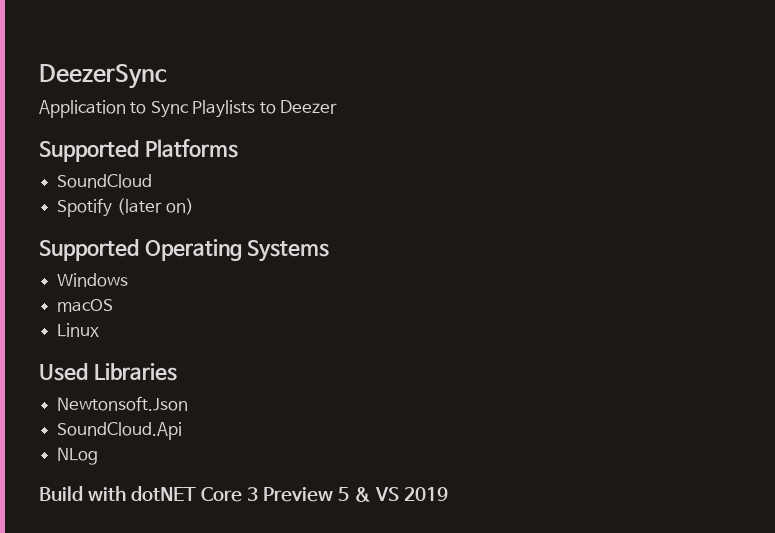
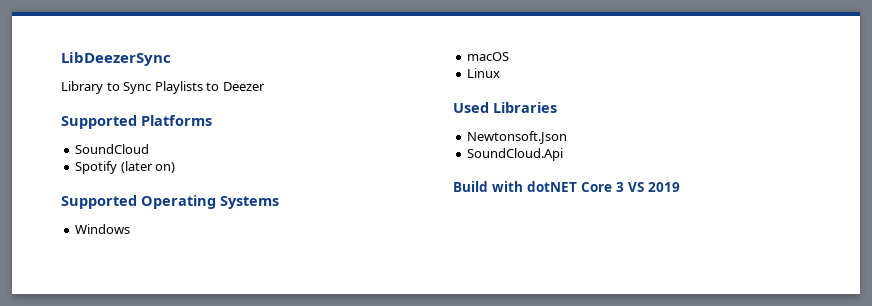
- DeezerSync
- Application to Sync Playlists to Deezer
+ LibDeezerSync
+ Library to Sync Playlists to Deezer
- NLog
- Build with dotNET Core 3 Preview 5 & VS 2019
+ Build with dotNET Core 3 VS 2019

